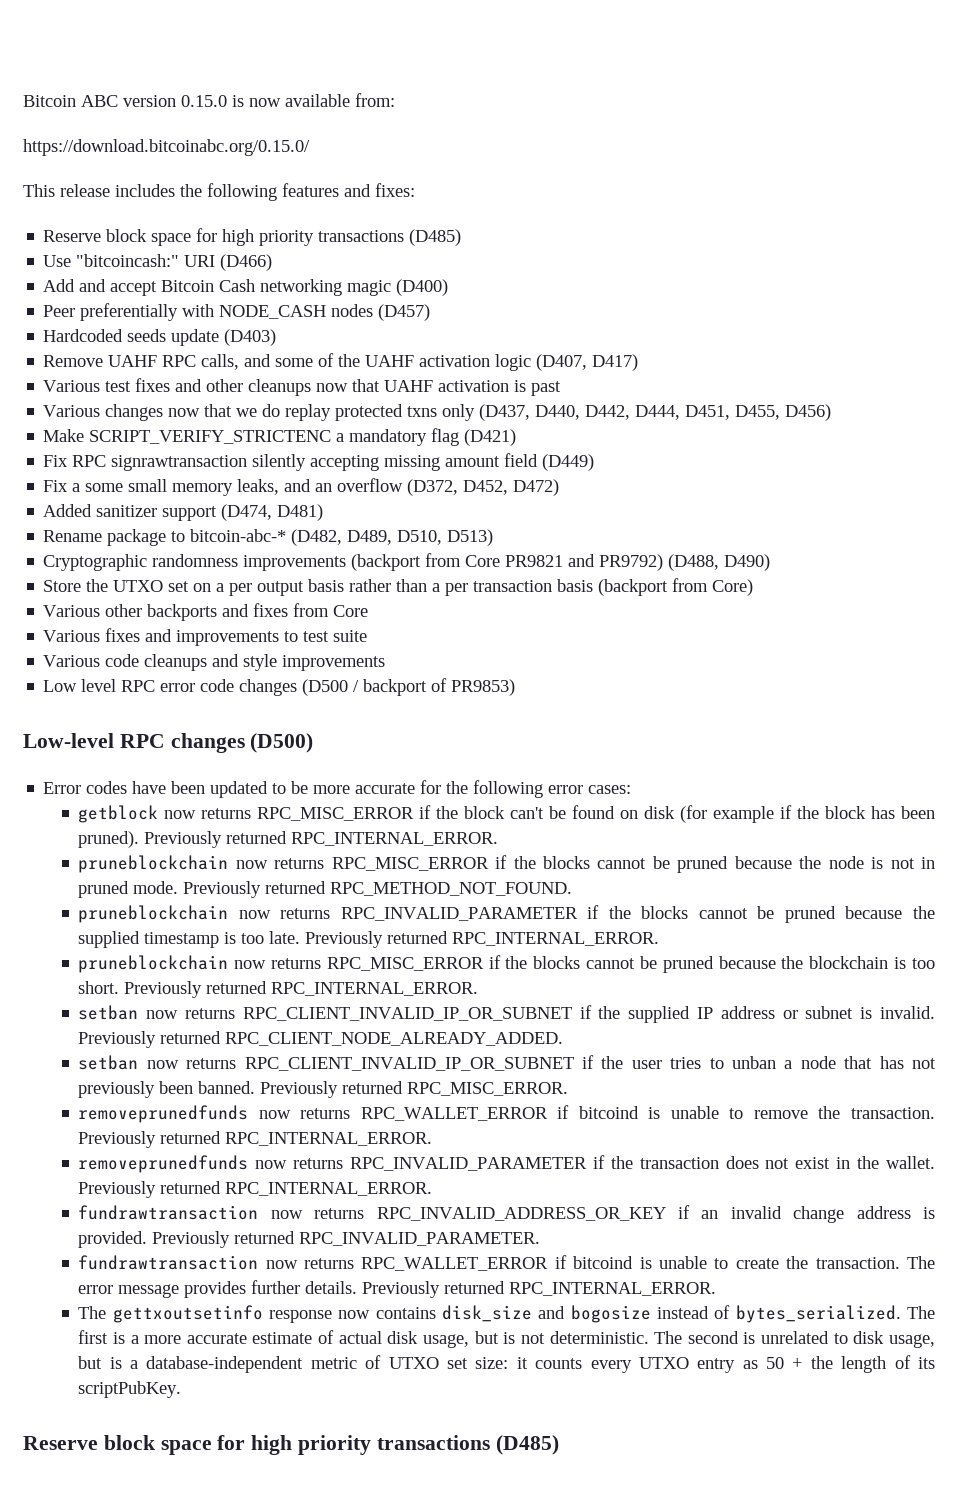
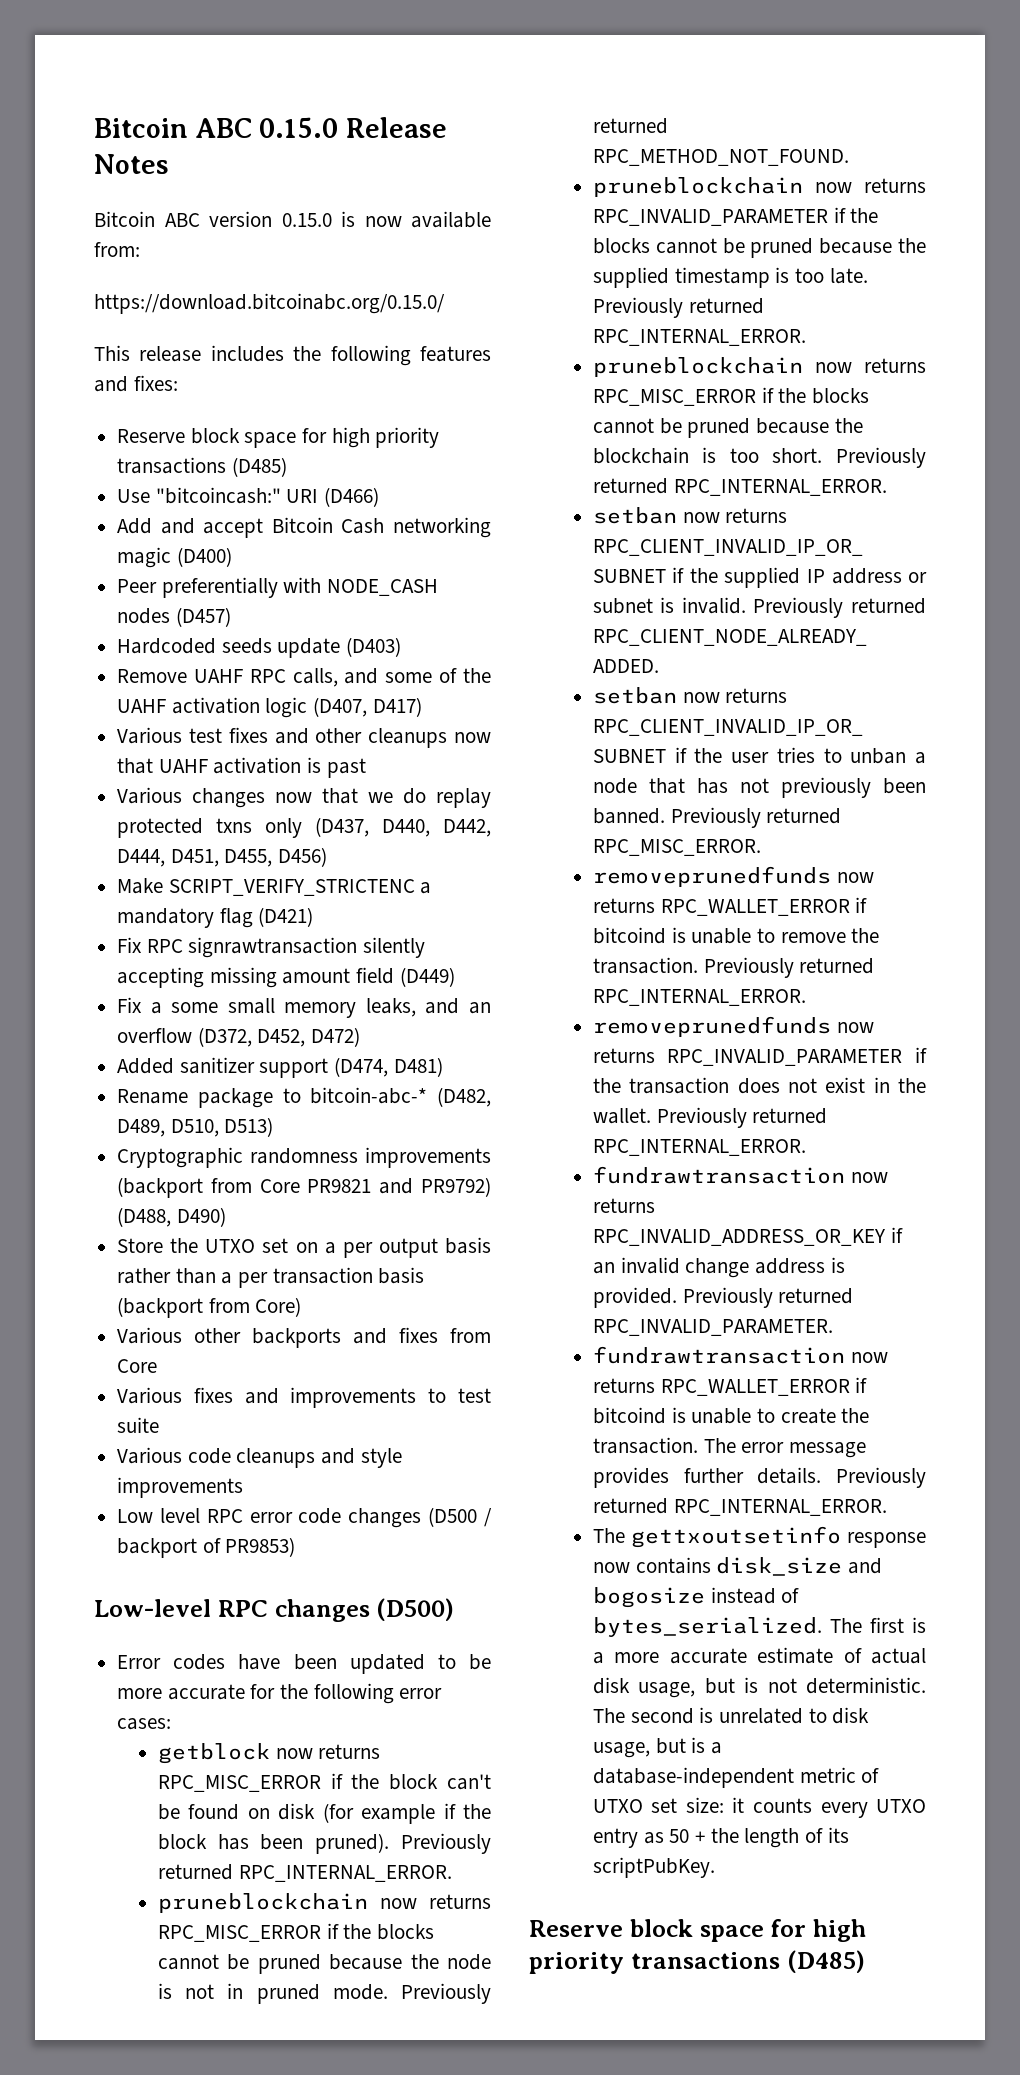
+ Bitcoin ABC 0.15.0 Release Notes

